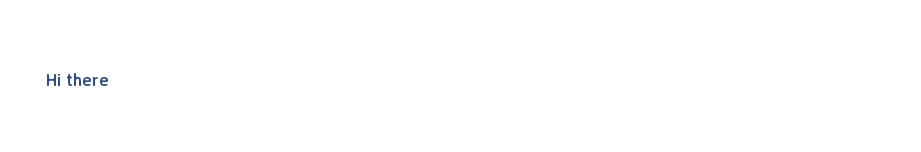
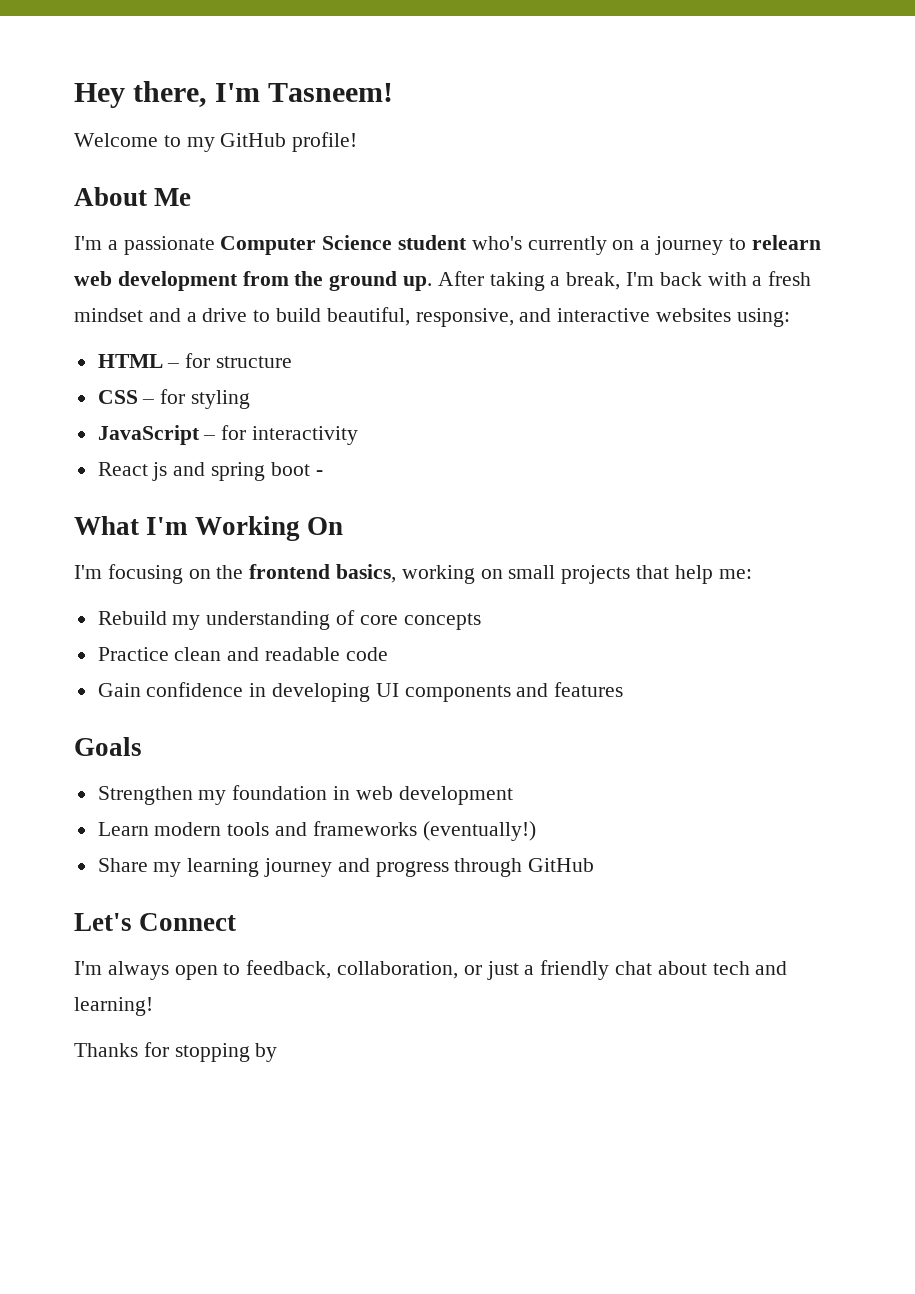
- Hi there
+ Hey there, I'm Tasneem!
+ Welcome to my GitHub profile!
+ About Me
+ I'm a passionate Computer Science student who's currently on a journey to relearn web development from the ground up. After taking a break, I'm back with a fresh mindset and a drive to build beautiful, responsive, and interactive websites using:
+ HTML – for structure
+ CSS – for styling
+ JavaScript – for interactivity
+ React js and spring boot -
+ What I'm Working On
+ I'm focusing on the frontend basics, working on small projects that help me:
+ Rebuild my understanding of core concepts
+ Practice clean and readable code
+ Gain confidence in developing UI components and features
+ Goals
+ Strengthen my foundation in web development
+ Learn modern tools and frameworks (eventually!)
+ Share my learning journey and progress through GitHub
+ Let's Connect
+ I'm always open to feedback, collaboration, or just a friendly chat about tech and learning!
+ Thanks for stopping by

